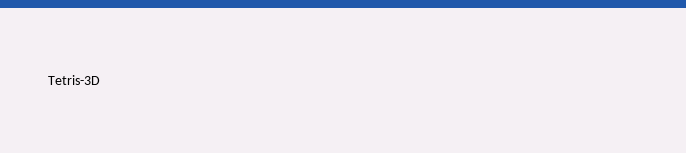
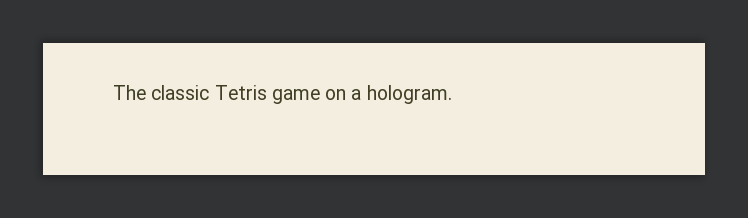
- Tetris-3D
+ The classic Tetris game on a hologram.

